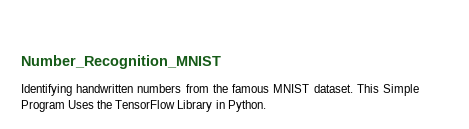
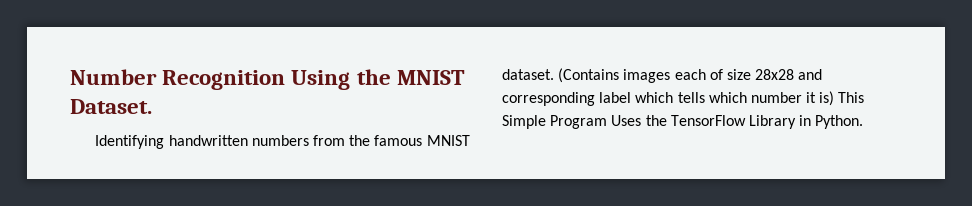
- Number_Recognition_MNIST
+ Number Recognition Using the MNIST Dataset.
- This Simple Program Uses the TensorFlow Library in Python.
+ (Contains images each of size 28x28 and corresponding label which tells which number it is) This Simple Program Uses the TensorFlow Library in Python.

